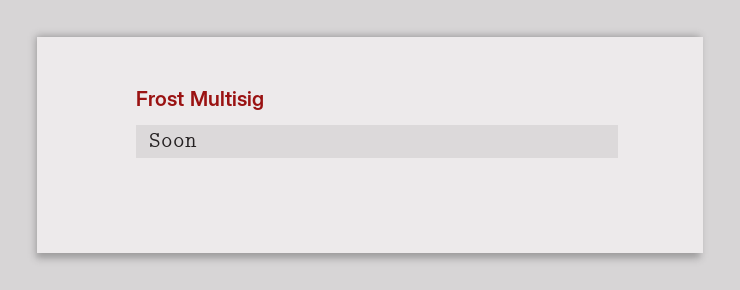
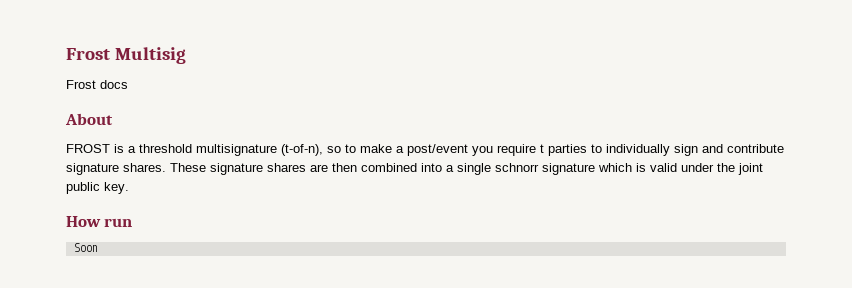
+ Frost docs
+ About
+ FROST is a threshold multisignature (t-of-n), so to make a post/event you require t parties to individually sign and contribute signature shares. These signature shares are then combined into a single schnorr signature which is valid under the joint public key.
+ How run

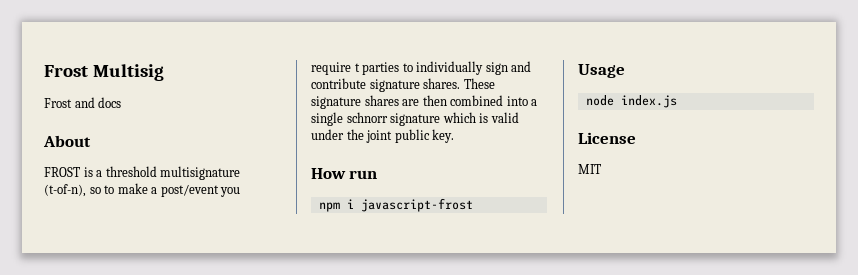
- Frost docs
+ Frost and docs
- Soon
+ npm i javascript-frost
+ Usage
+ node index.js
+ License
+ MIT

